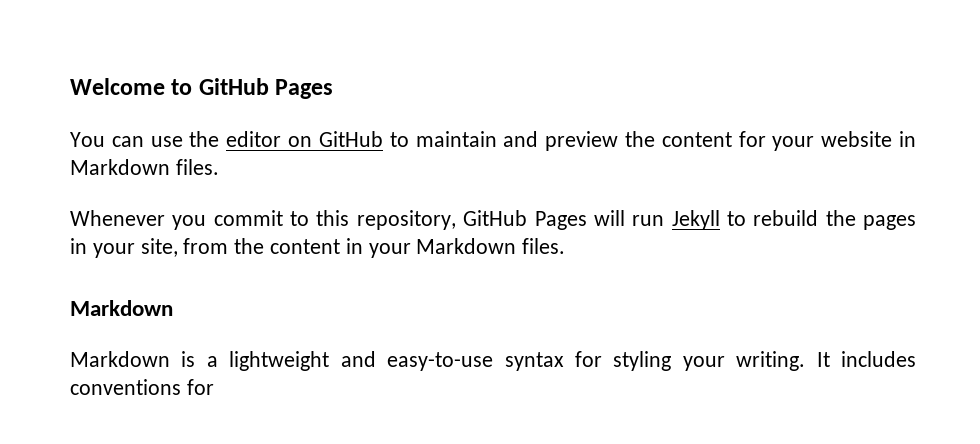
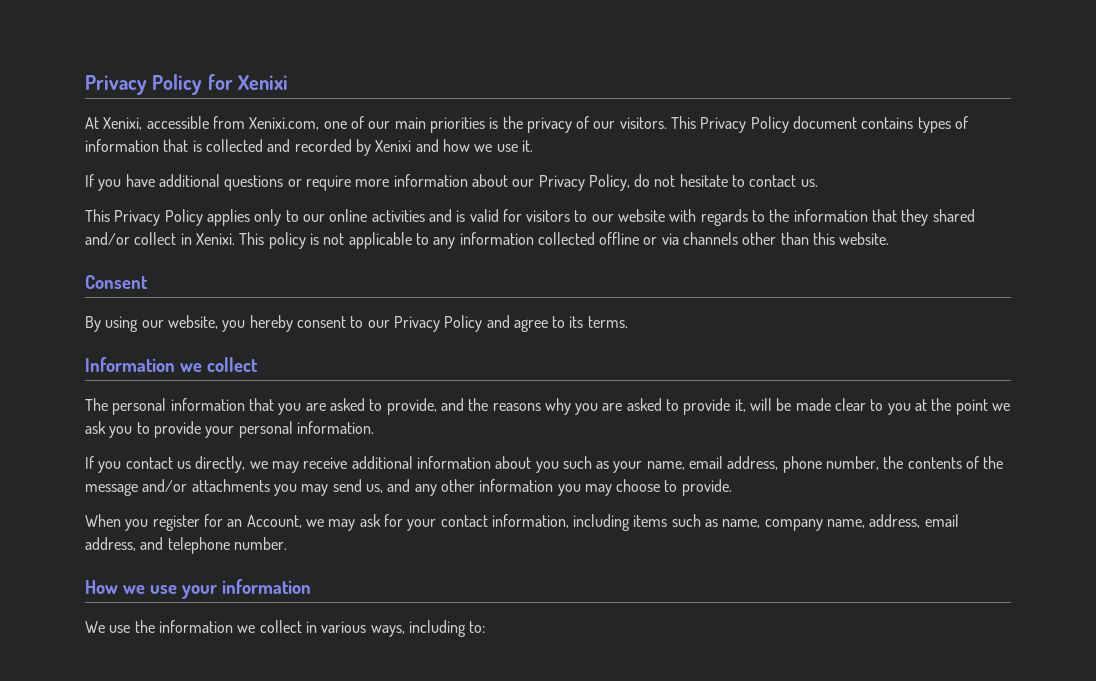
- Welcome to GitHub Pages
- You can use the editor on GitHub to maintain and preview the content for your website in Markdown files.
- Whenever you commit to this repository, GitHub Pages will run Jekyll to rebuild the pages in your site, from the content in your Markdown files.
- Markdown
- Markdown is a lightweight and easy-to-use syntax for styling your writing. It includes conventions for
+ Privacy Policy for Xenixi
+ At Xenixi, accessible from Xenixi.com, one of our main priorities is the privacy of our visitors. This Privacy Policy document contains types of information that is collected and recorded by Xenixi and how we use it.
+ If you have additional questions or require more information about our Privacy Policy, do not hesitate to contact us.
+ This Privacy Policy applies only to our online activities and is valid for visitors to our website with regards to the information that they shared and/or collect in Xenixi. This policy is not applicable to any information collected offline or via channels other than this website.
+ Consent
+ By using our website, you hereby consent to our Privacy Policy and agree to its terms.
+ Information we collect
+ The personal information that you are asked to provide, and the reasons why you are asked to provide it, will be made clear to you at the point we ask you to provide your personal information.
+ If you contact us directly, we may receive additional information about you such as your name, email address, phone number, the contents of the message and/or attachments you may send us, and any other information you may choose to provide.
+ When you register for an Account, we may ask for your contact information, including items such as name, company name, address, email address, and telephone number.
+ How we use your information
+ We use the information we collect in various ways, including to:

